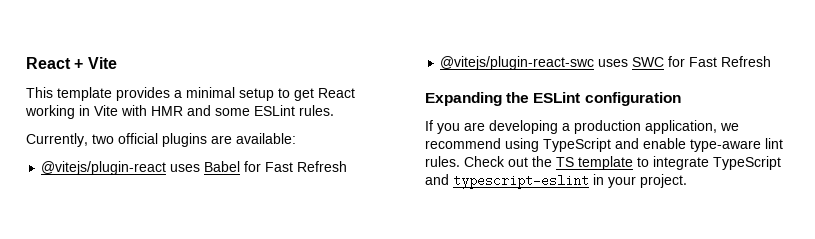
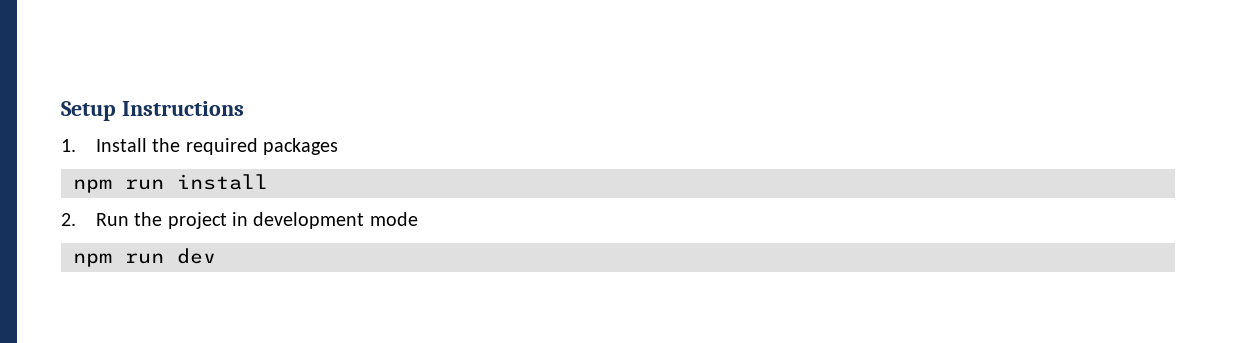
- React + Vite
- This template provides a minimal setup to get React working in Vite with HMR and some ESLint rules.
- Currently, two official plugins are available:
- @vitejs/plugin-react uses Babel for Fast Refresh
- @vitejs/plugin-react-swc uses SWC for Fast Refresh
- Expanding the ESLint configuration
- If you are developing a production application, we recommend using TypeScript and enable type-aware lint rules. Check out the TS template to integrate TypeScript and typescript-eslint in your project.
+ Setup Instructions
+ 1. Install the required packages
+ npm run install
+ 2. Run the project in development mode
+ npm run dev

